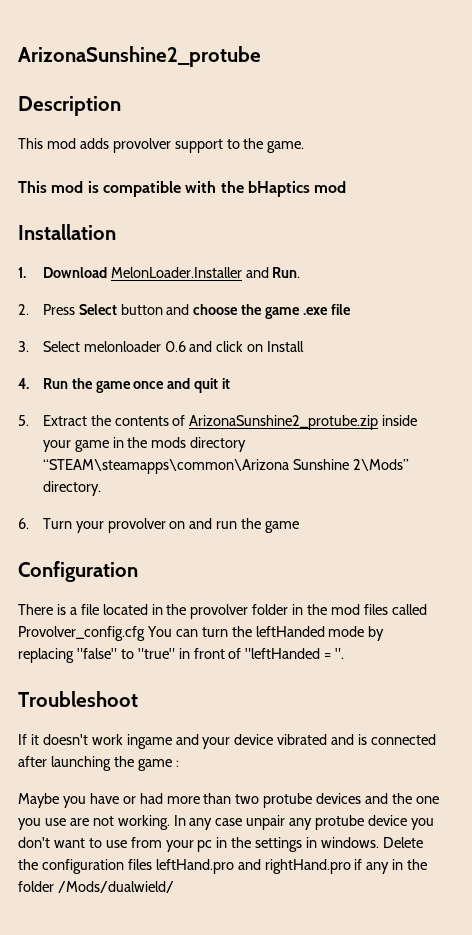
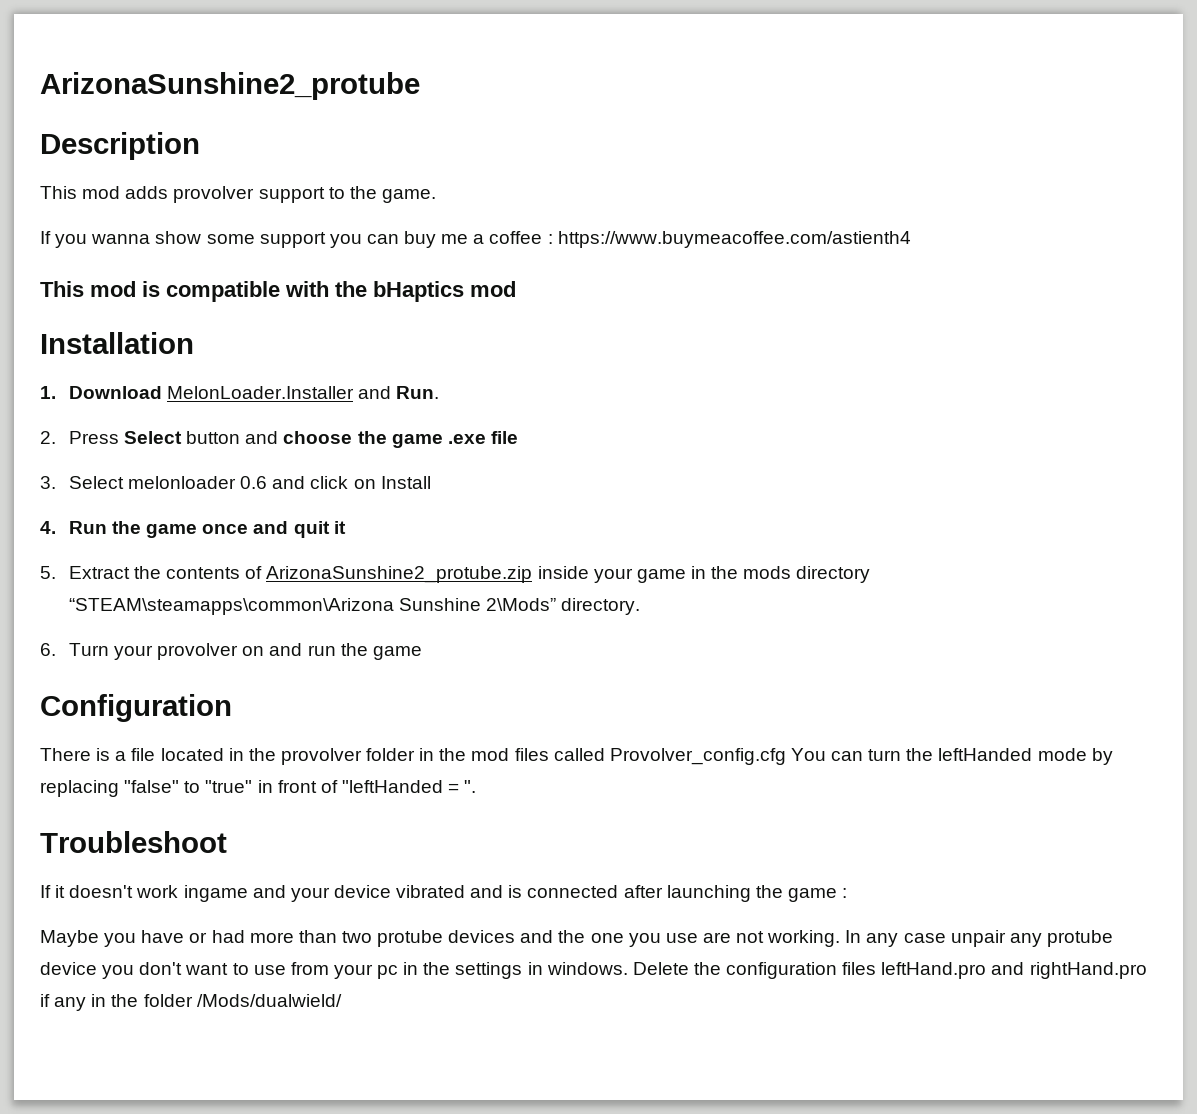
+ If you wanna show some support you can buy me a coffee : https://www.buymeacoffee.com/astienth4

